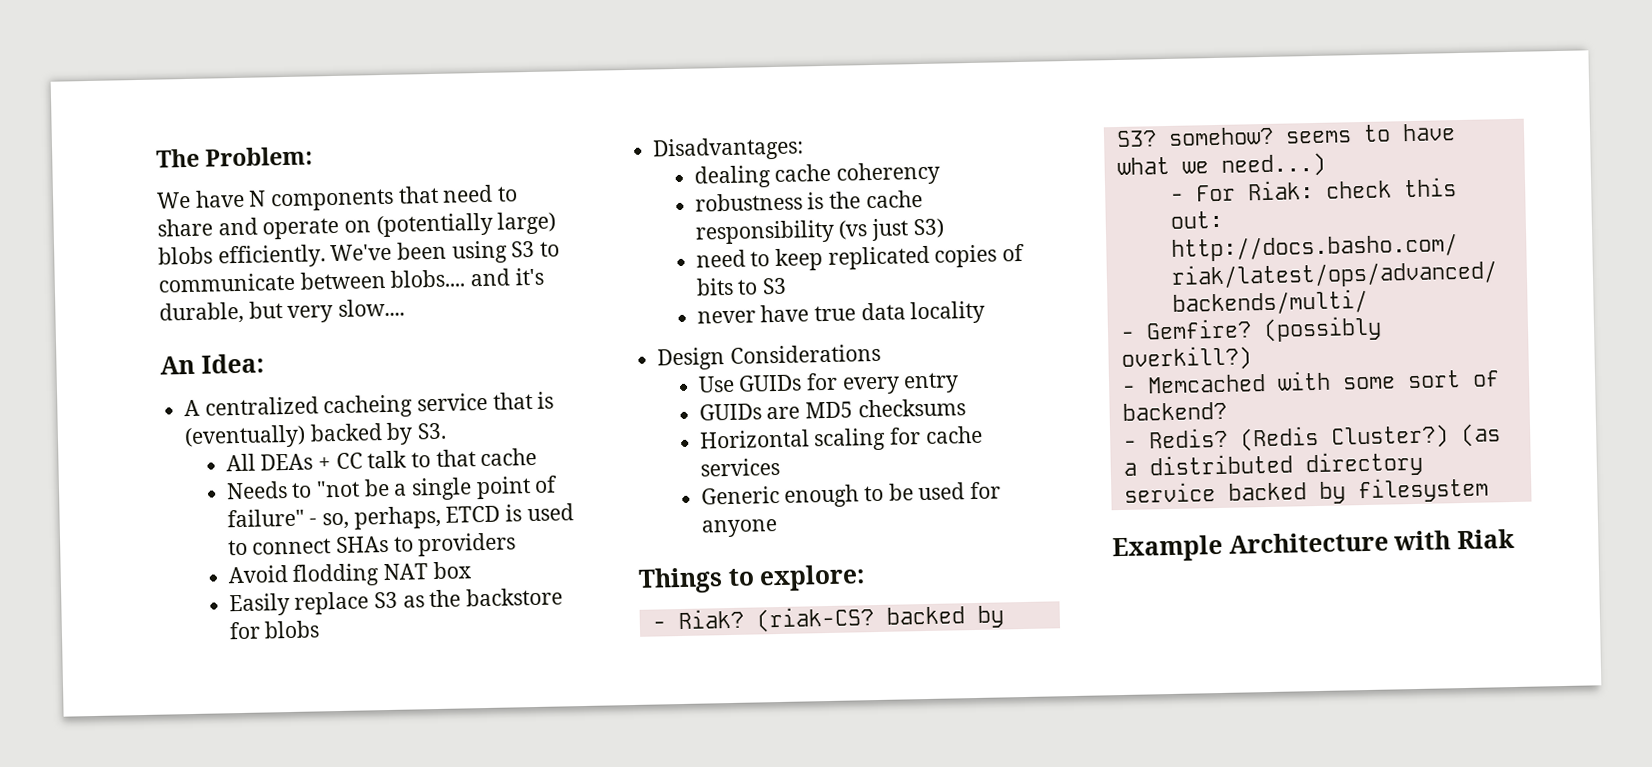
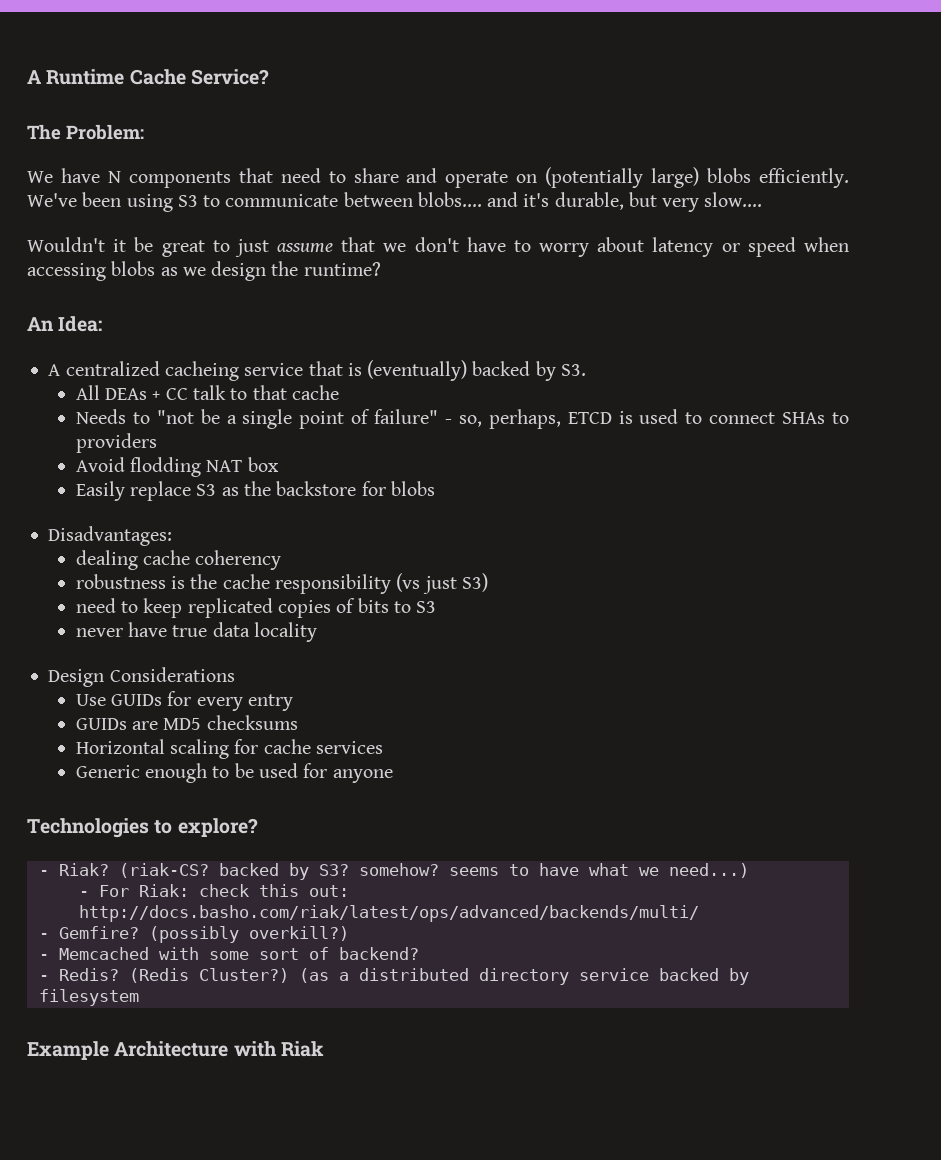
+ A Runtime Cache Service?
+ Wouldn't it be great to just assume that we don't have to worry about latency or speed when accessing blobs as we design the runtime?
- Things to explore:
+ Technologies to explore?

